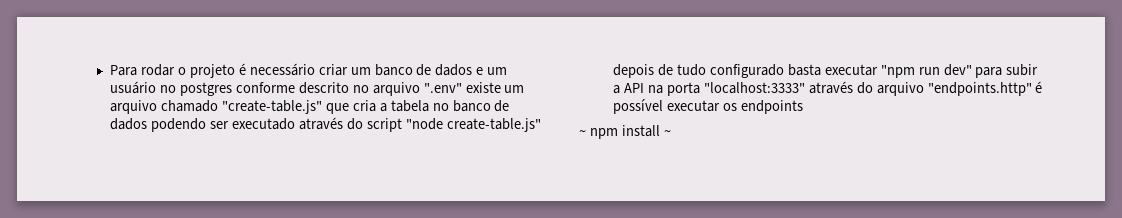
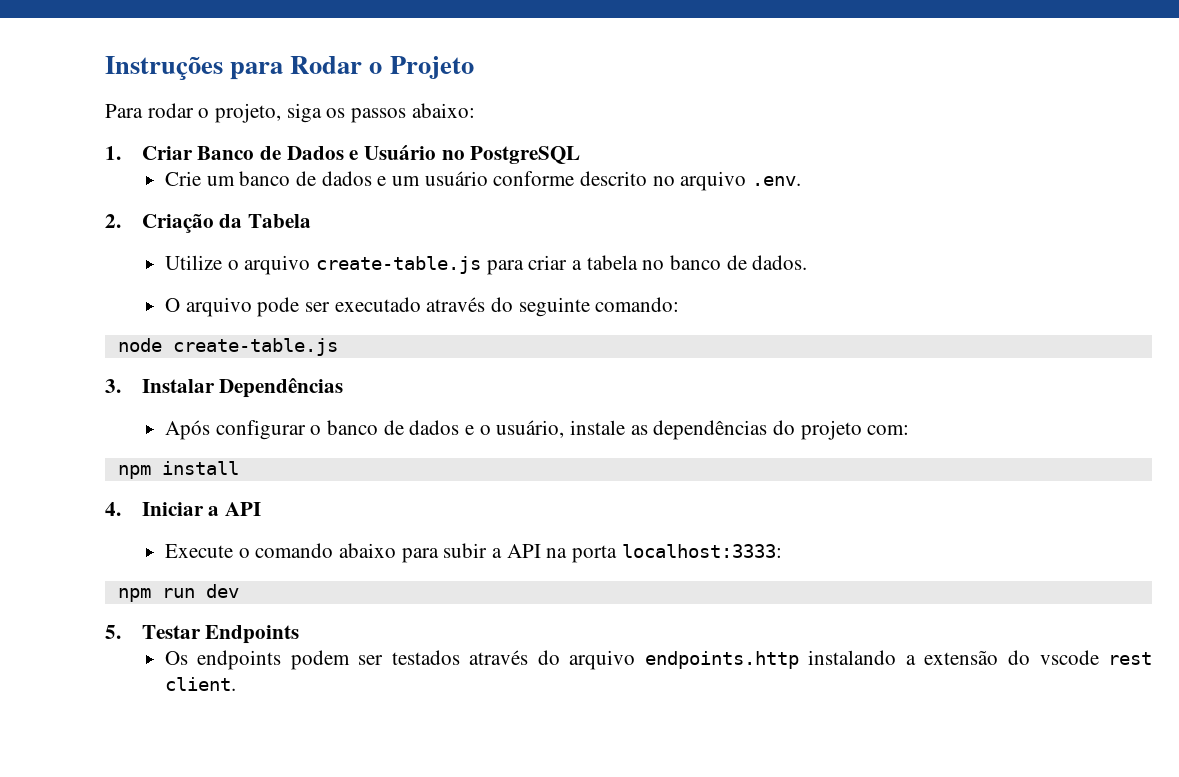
- Para rodar o projeto é necessário criar um banco de dados e um usuário no postgres conforme descrito no arquivo ".env" existe um arquivo chamado "create-table.js" que cria a tabela no banco de dados podendo ser executado através do script "node create-table.js" depois de tudo configurado basta executar "npm run dev" para subir a API na porta "localhost:3333" através do arquivo "endpoints.http" é possível executar os endpoints
- ~ npm install ~
+ Instruções para Rodar o Projeto
+ Para rodar o projeto, siga os passos abaixo:
+ 1. Criar Banco de Dados e Usuário no PostgreSQL
+ Crie um banco de dados e um usuário conforme descrito no arquivo .env.
+ 2. Criação da Tabela
+ Utilize o arquivo create-table.js para criar a tabela no banco de dados.
+ O arquivo pode ser executado através do seguinte comando:
+ node create-table.js
+ 3. Instalar Dependências
+ Após configurar o banco de dados e o usuário, instale as dependências do projeto com:
+ npm install
+ 4. Iniciar a API
+ Execute o comando abaixo para subir a API na porta localhost:3333:
+ npm run dev
+ 5. Testar Endpoints
+ Os endpoints podem ser testados através do arquivo endpoints.http instalando a extensão do vscode rest client.

